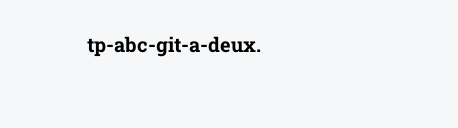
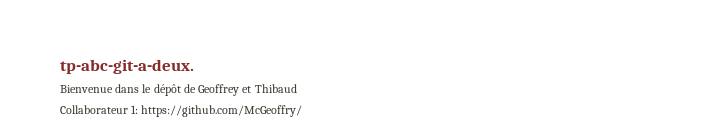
+ Bienvenue dans le dépôt de Geoffrey et Thibaud
+ Collaborateur 1: https://github.com/McGeoffry/

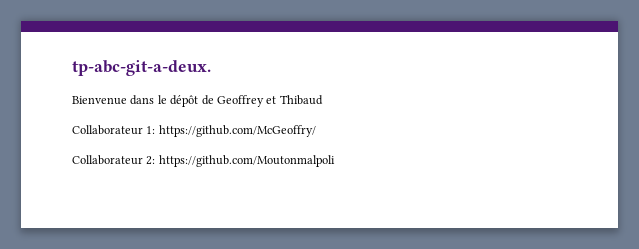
+ Collaborateur 2: https://github.com/Moutonmalpoli

